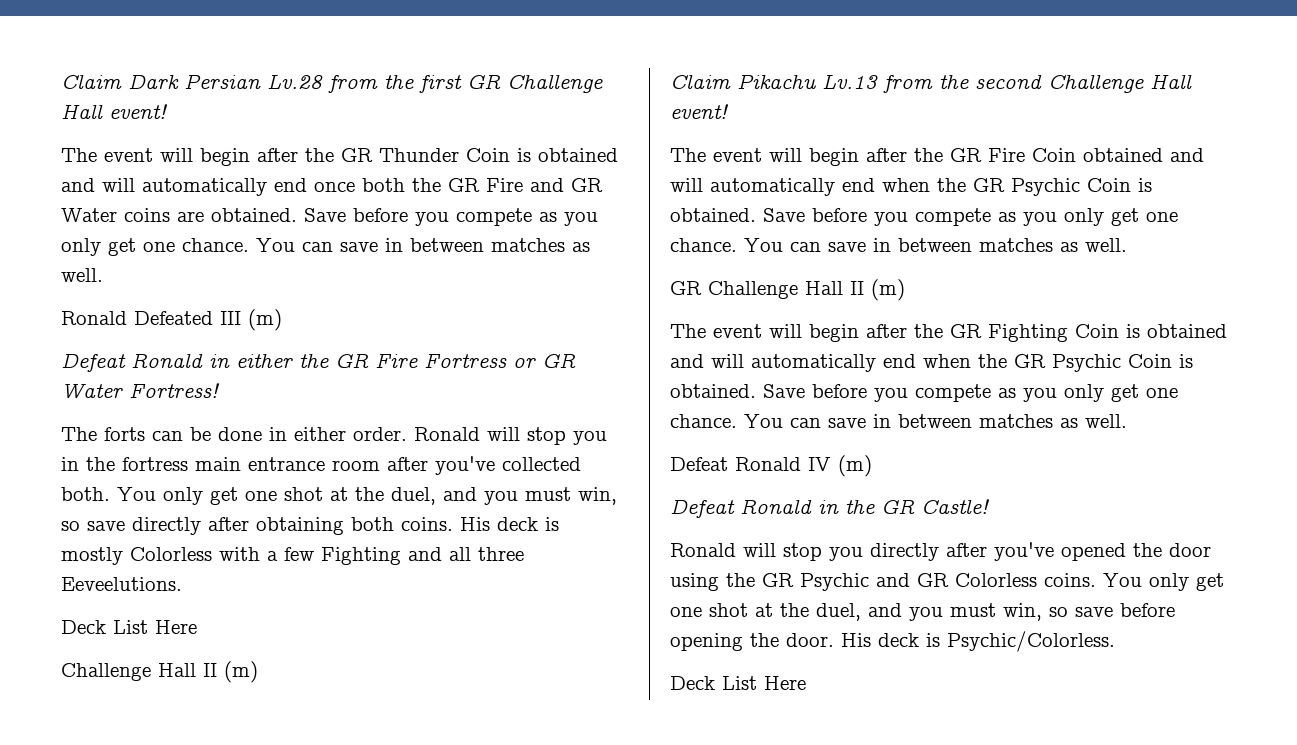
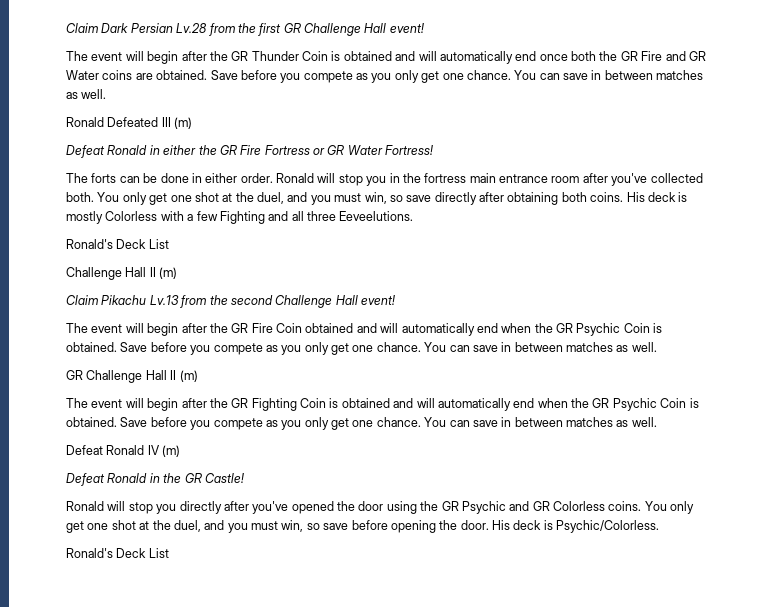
  His deck is mostly Colorless with a few Fighting and all three Eeveelutions.
- Deck List Here
+ Ronald's Deck List
  His deck is Psychic/Colorless.
- Deck List Here
+ Ronald's Deck List

